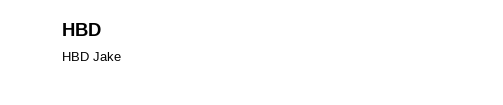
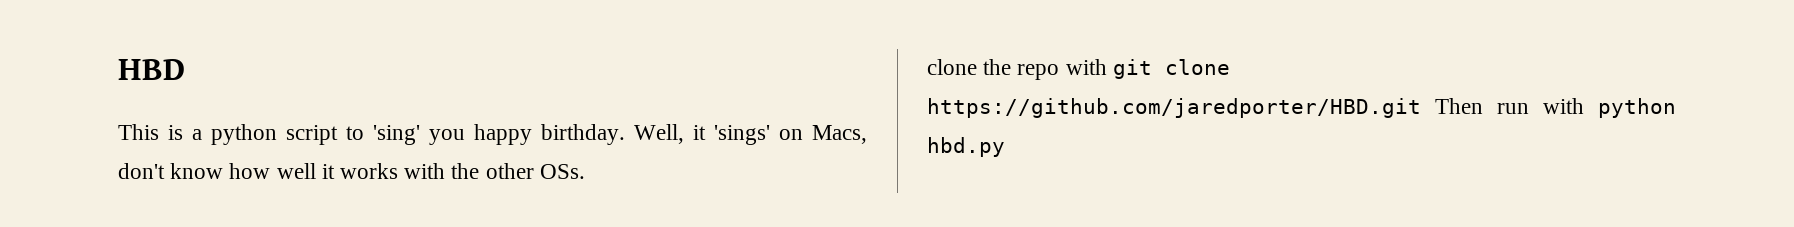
- HBD Jake
+ This is a python script to 'sing' you happy birthday. Well, it 'sings' on Macs, don't know how well it works with the other OSs.
+ clone the repo with git clone https://github.com/jaredporter/HBD.git Then run with python hbd.py

